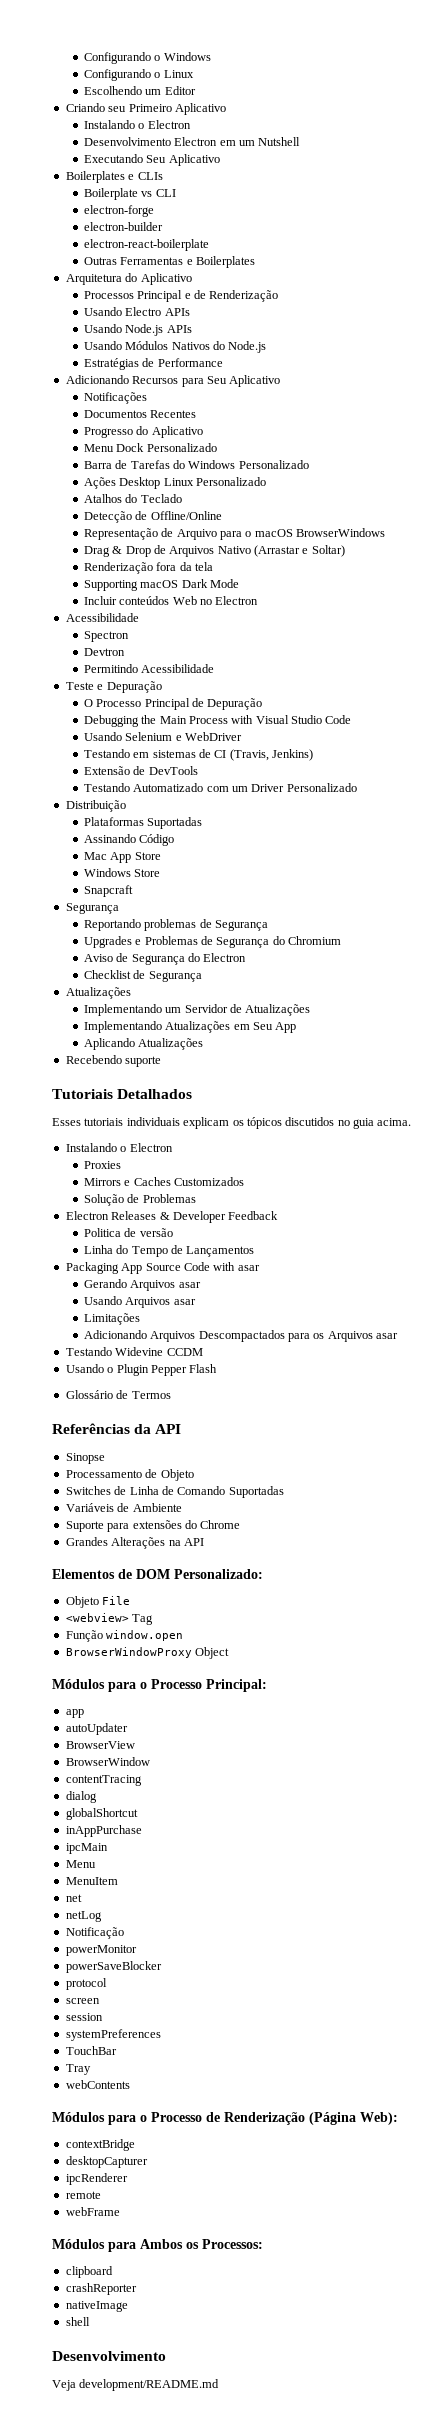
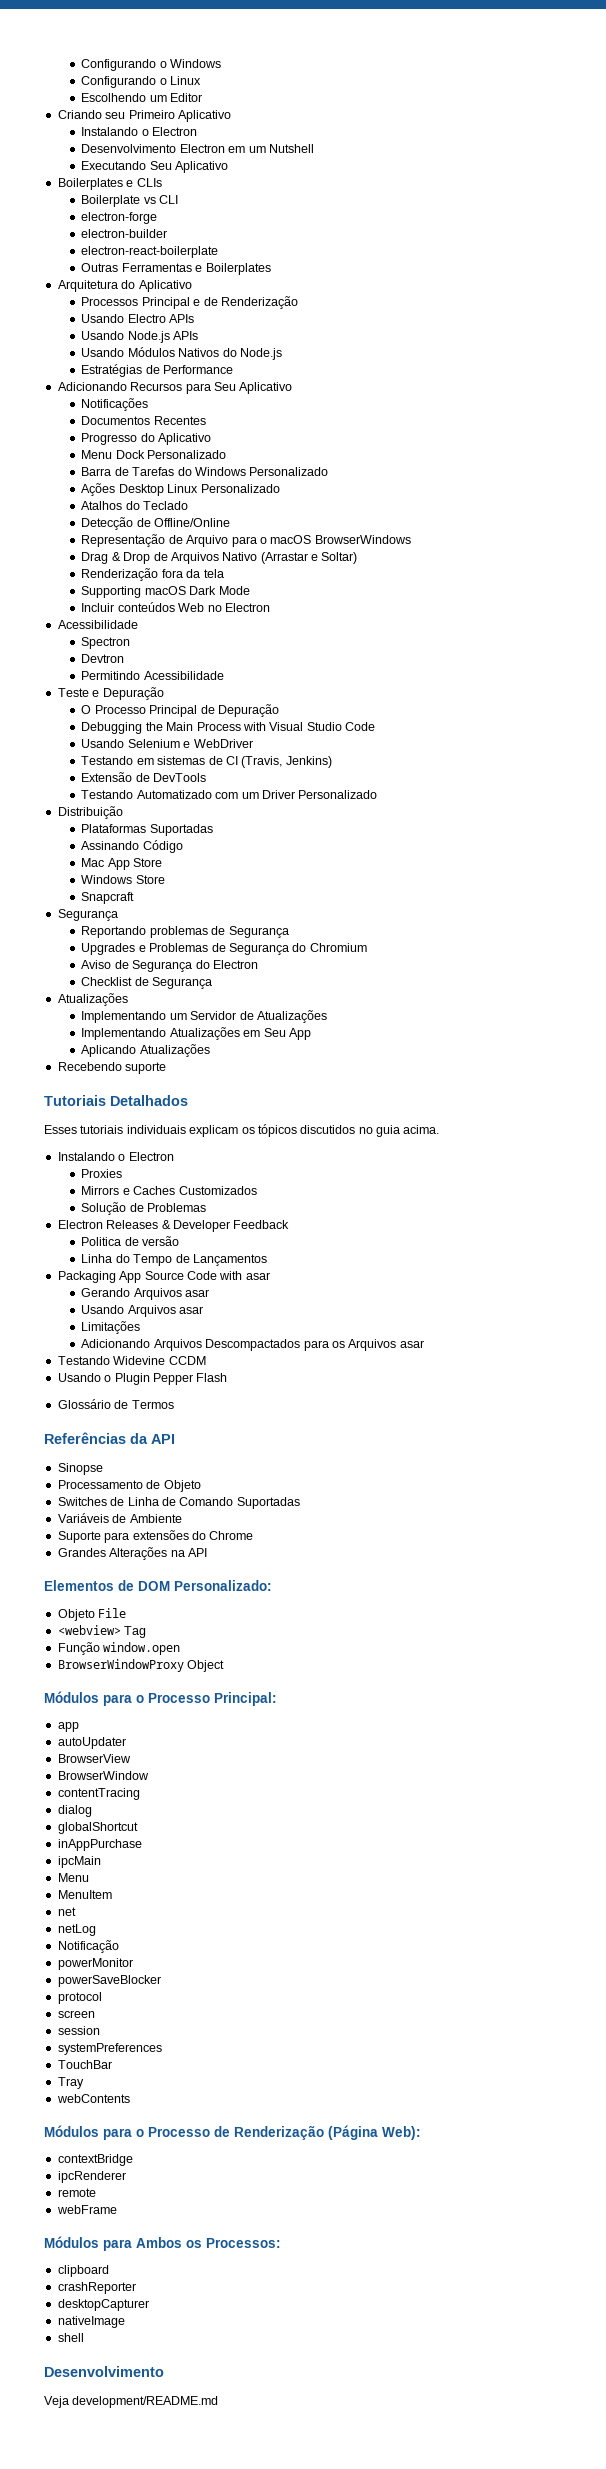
- desktopCapturer
+ desktopCapturer

